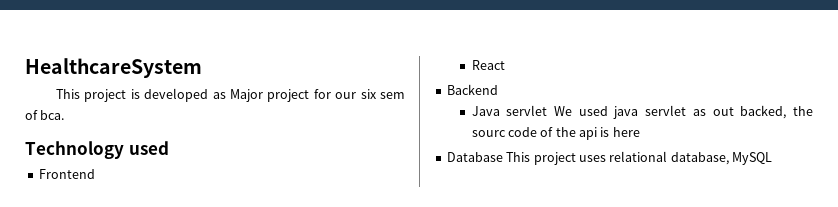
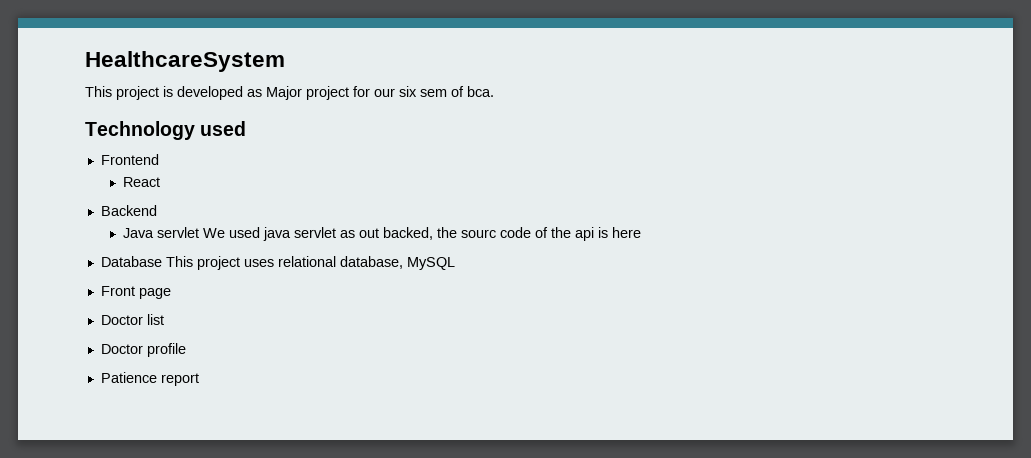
+ Front page
+ Doctor list
+ Doctor profile
+ Patience report

